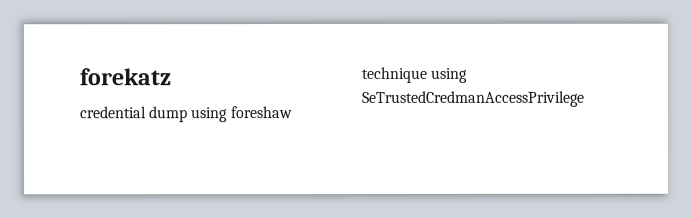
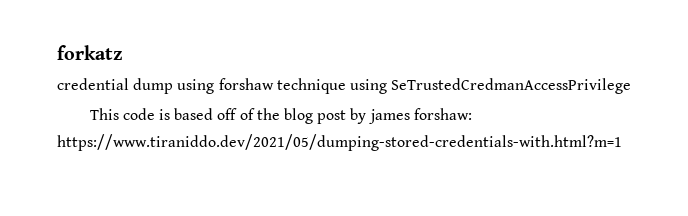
- forekatz
+ forkatz
- credential dump using foreshaw technique using SeTrustedCredmanAccessPrivilege
+ credential dump using forshaw technique using SeTrustedCredmanAccessPrivilege
+ This code is based off of the blog post by james forshaw: https://www.tiraniddo.dev/2021/05/dumping-stored-credentials-with.html?m=1

